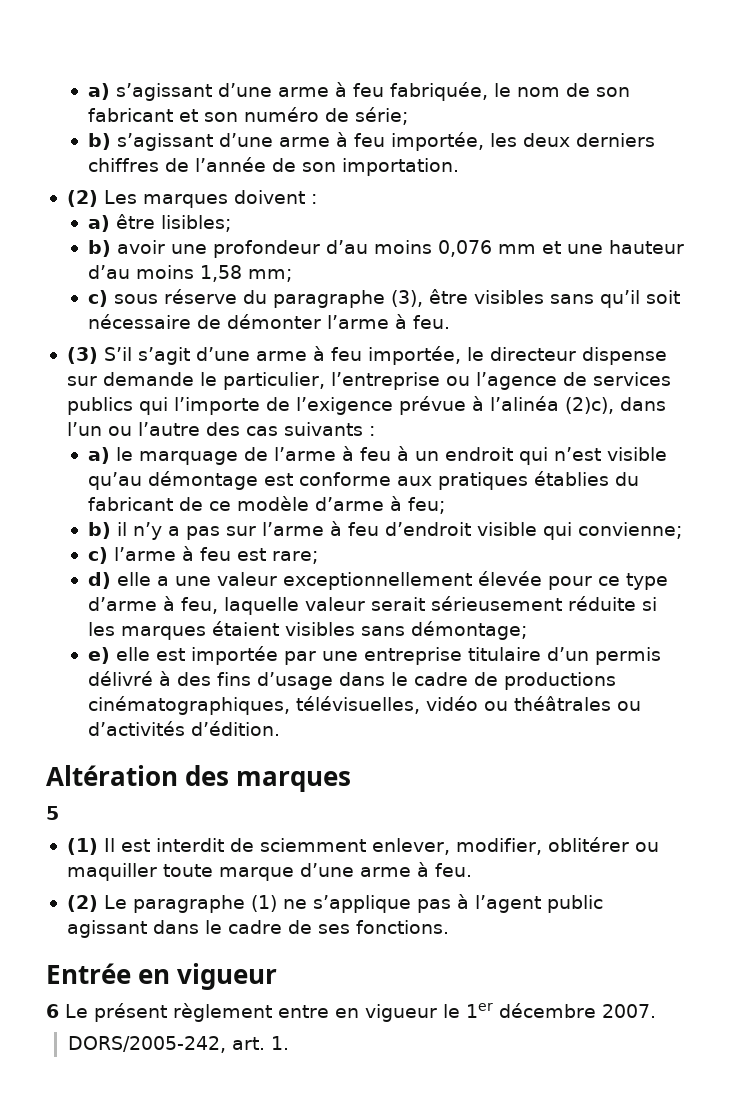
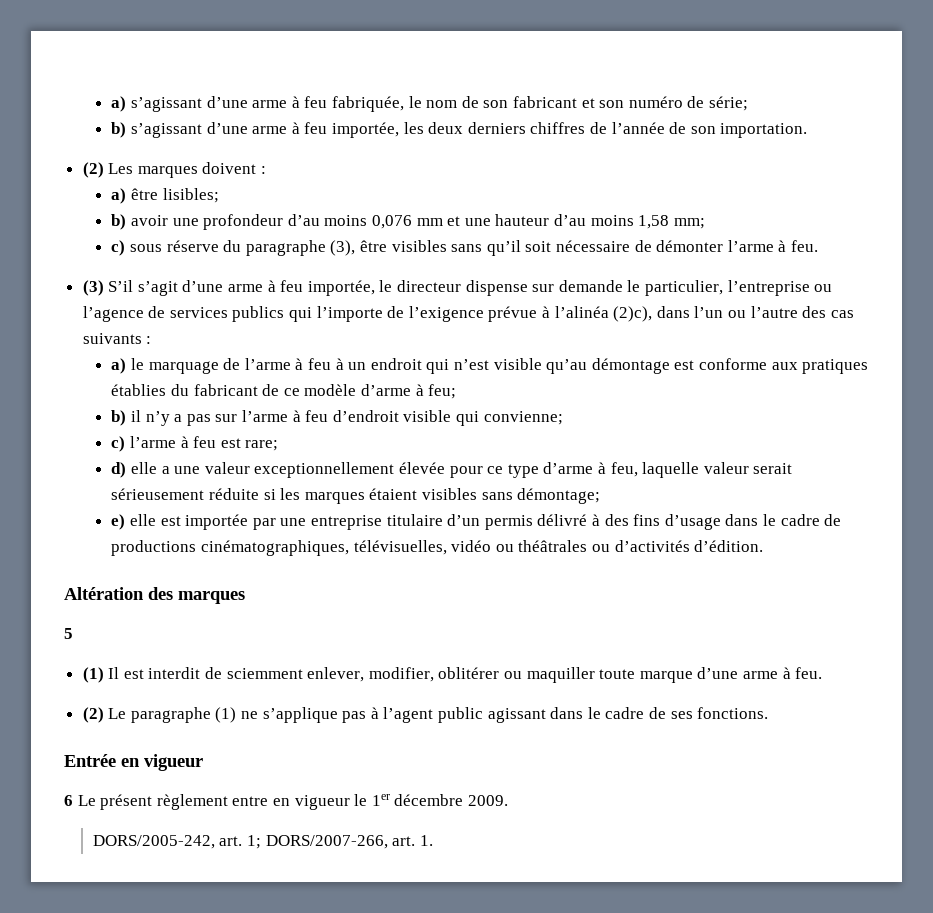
- 6 Le présent règlement entre en vigueur le 1er décembre 2007.
+ 6 Le présent règlement entre en vigueur le 1er décembre 2009.
- DORS/2005-242, art. 1.
+ DORS/2005-242, art. 1; DORS/2007-266, art. 1.

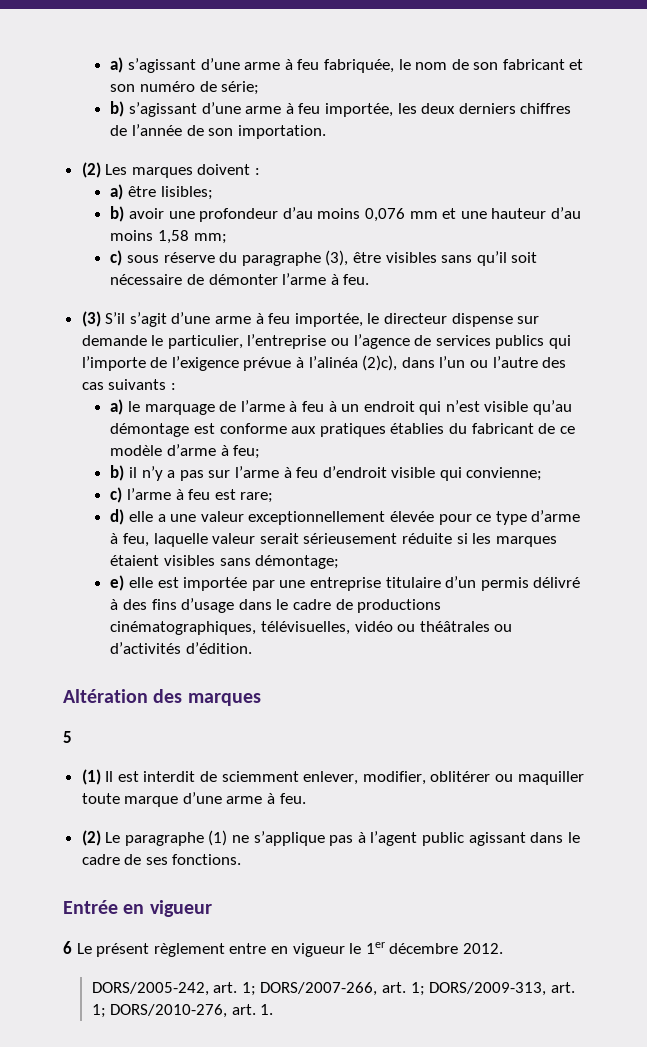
- 6 Le présent règlement entre en vigueur le 1er décembre 2009.
+ 6 Le présent règlement entre en vigueur le 1er décembre 2012.
- DORS/2005-242, art. 1; DORS/2007-266, art. 1.
+ DORS/2005-242, art. 1; DORS/2007-266, art. 1; DORS/2009-313, art. 1; DORS/2010-276, art. 1.

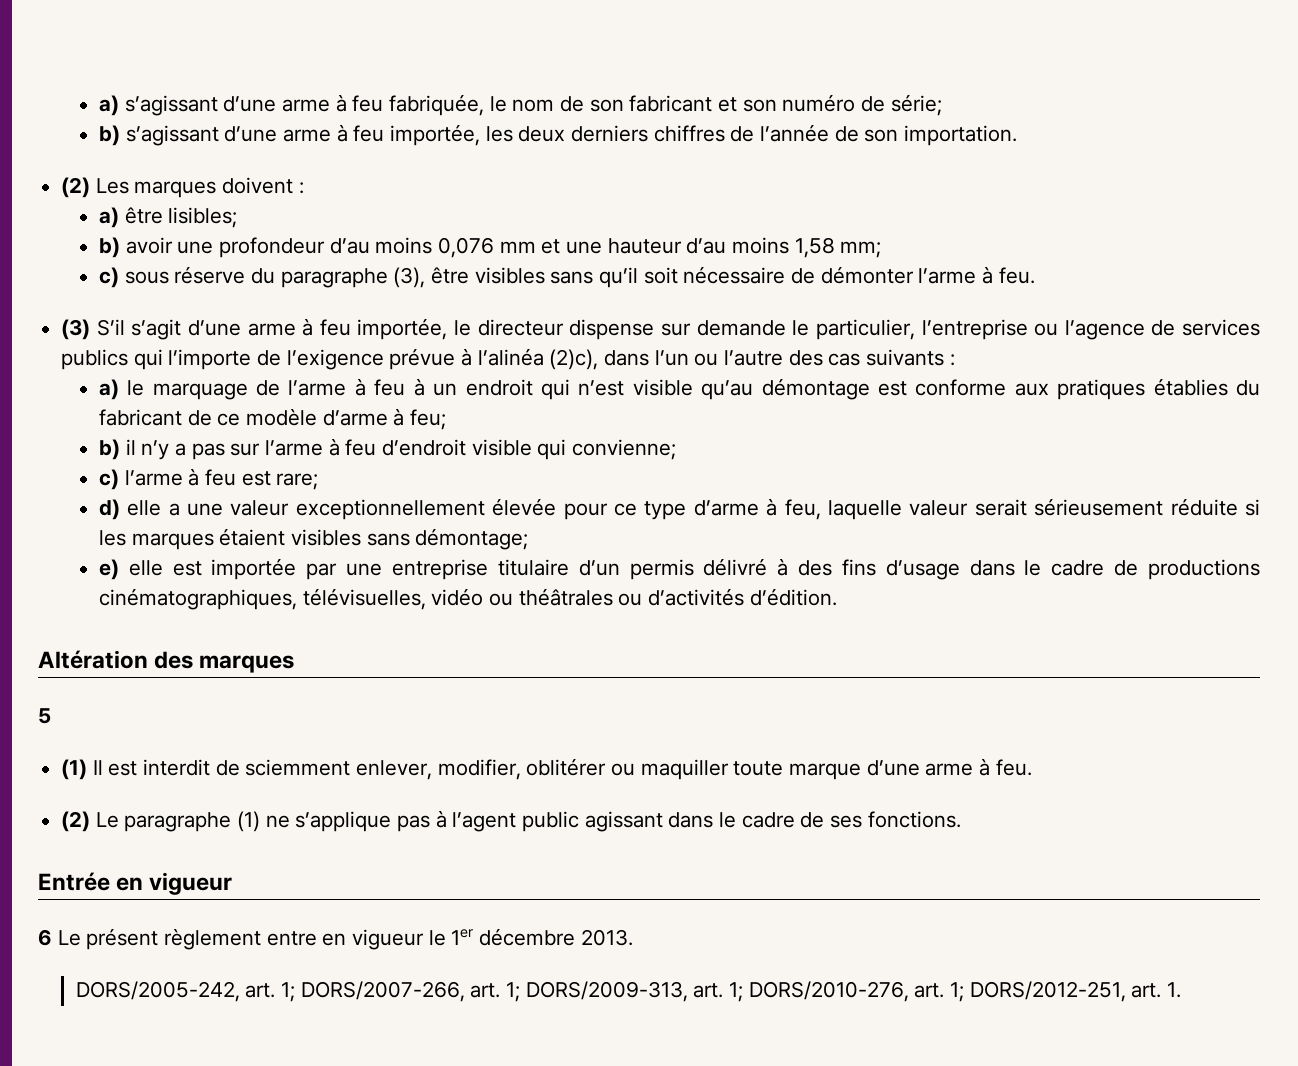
- 6 Le présent règlement entre en vigueur le 1er décembre 2012.
+ 6 Le présent règlement entre en vigueur le 1er décembre 2013.
- DORS/2005-242, art. 1; DORS/2007-266, art. 1; DORS/2009-313, art. 1; DORS/2010-276, art. 1.
+ DORS/2005-242, art. 1; DORS/2007-266, art. 1; DORS/2009-313, art. 1; DORS/2010-276, art. 1; DORS/2012-251, art. 1.

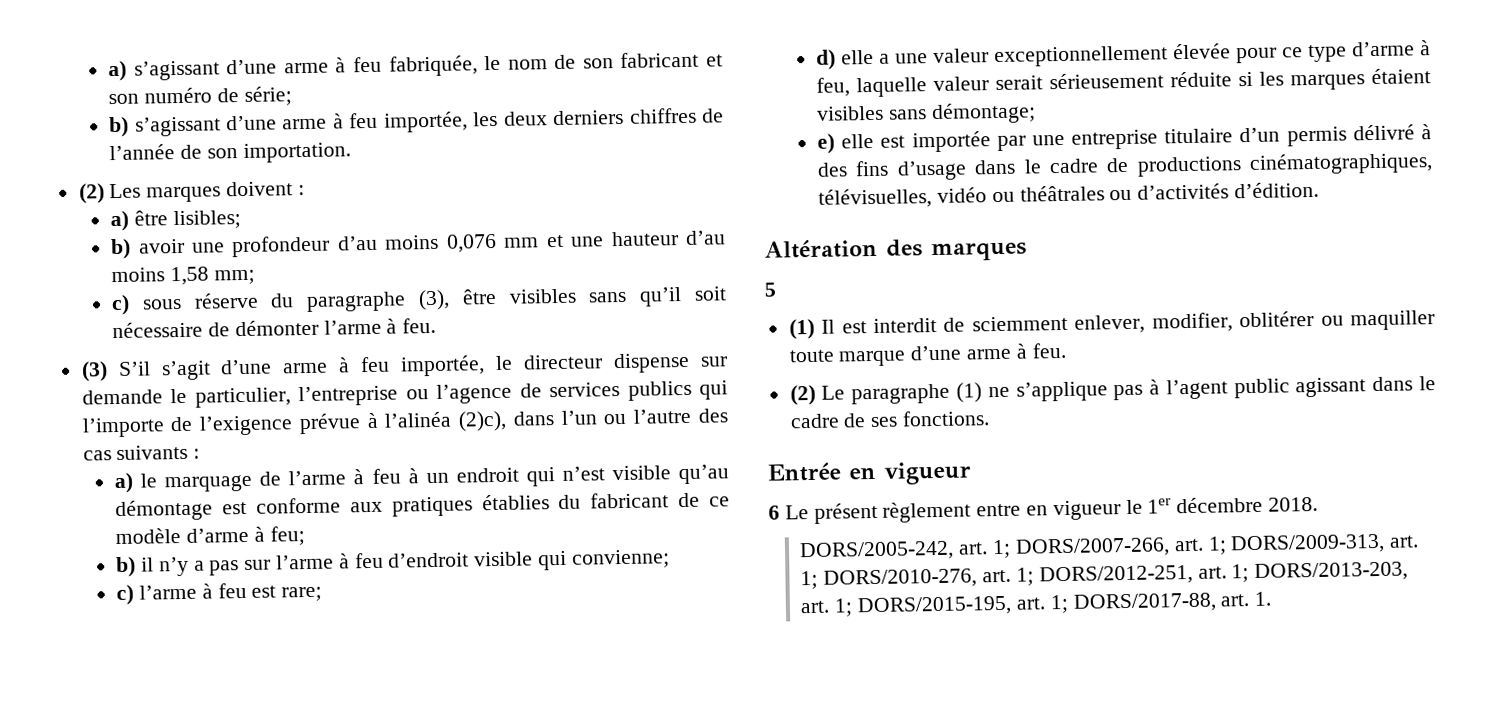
- 6 Le présent règlement entre en vigueur le 1er décembre 2013.
+ 6 Le présent règlement entre en vigueur le 1er décembre 2018.
- DORS/2005-242, art. 1; DORS/2007-266, art. 1; DORS/2009-313, art. 1; DORS/2010-276, art. 1; DORS/2012-251, art. 1.
+ DORS/2005-242, art. 1; DORS/2007-266, art. 1; DORS/2009-313, art. 1; DORS/2010-276, art. 1; DORS/2012-251, art. 1; DORS/2013-203, art. 1; DORS/2015-195, art. 1; DORS/2017-88, art. 1.

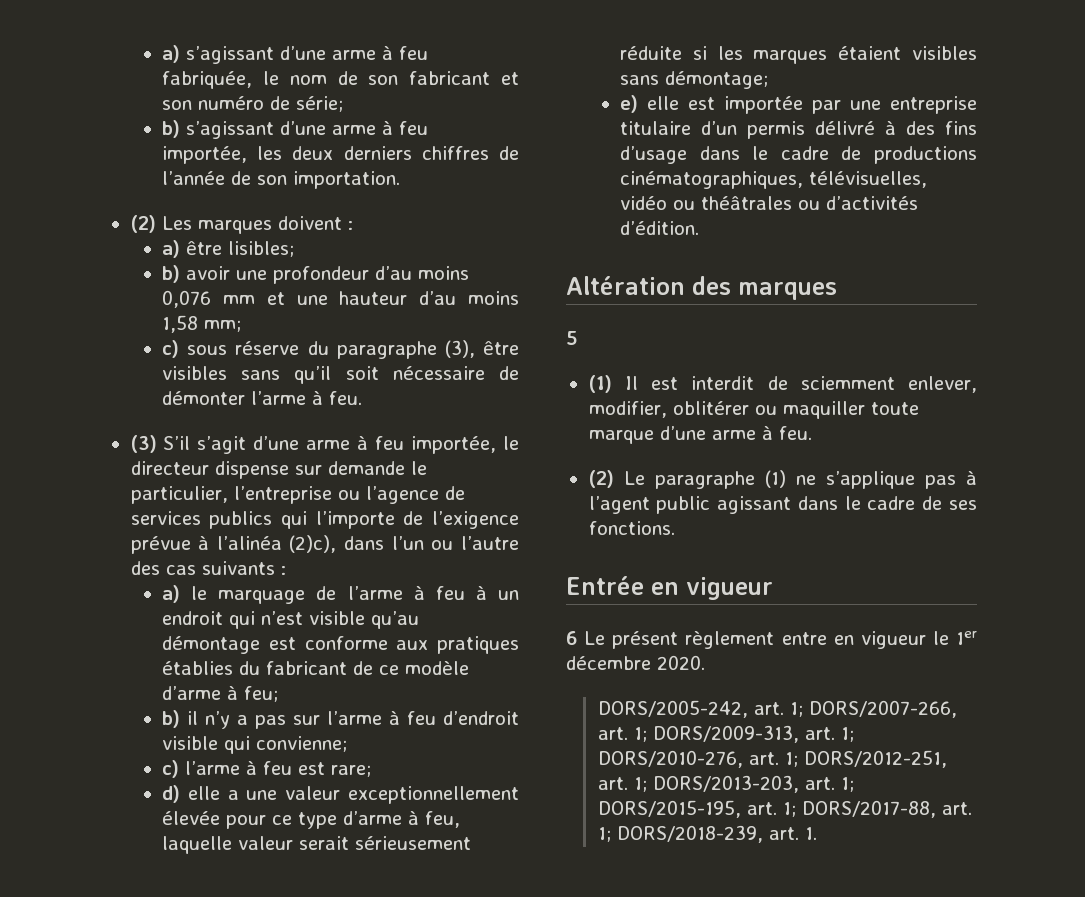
- 6 Le présent règlement entre en vigueur le 1er décembre 2018.
+ 6 Le présent règlement entre en vigueur le 1er décembre 2020.
- DORS/2005-242, art. 1; DORS/2007-266, art. 1; DORS/2009-313, art. 1; DORS/2010-276, art. 1; DORS/2012-251, art. 1; DORS/2013-203, art. 1; DORS/2015-195, art. 1; DORS/2017-88, art. 1.
+ DORS/2005-242, art. 1; DORS/2007-266, art. 1; DORS/2009-313, art. 1; DORS/2010-276, art. 1; DORS/2012-251, art. 1; DORS/2013-203, art. 1; DORS/2015-195, art. 1; DORS/2017-88, art. 1; DORS/2018-239, art. 1.

